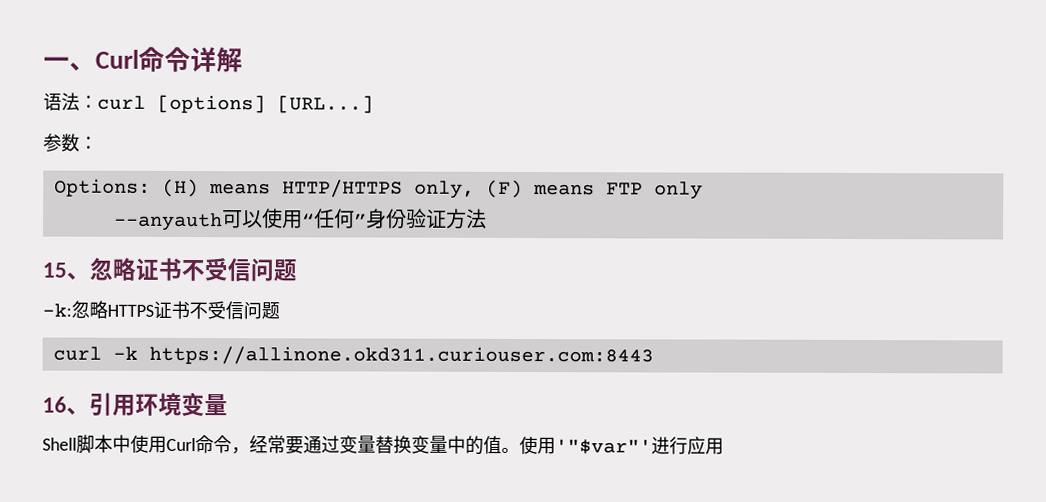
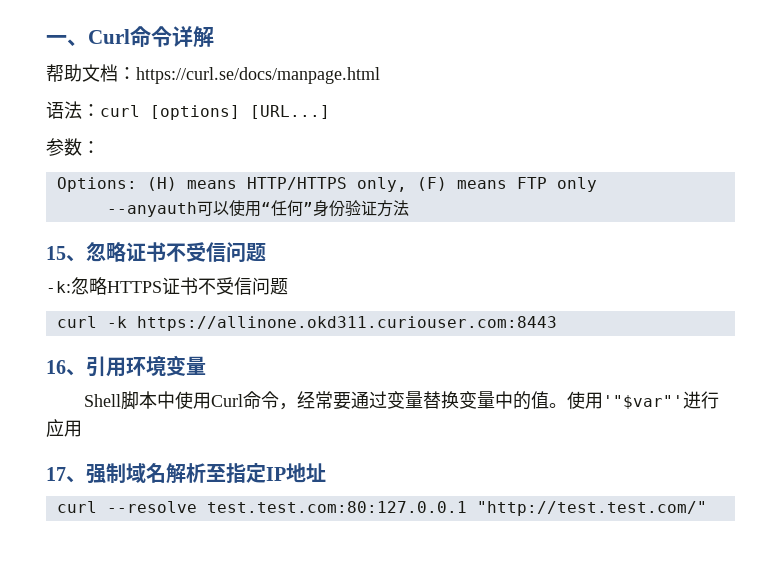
+ 帮助文档：https://curl.se/docs/manpage.html
+ 17、强制域名解析至指定IP地址
+ curl --resolve test.test.com:80:127.0.0.1 "http://test.test.com/"

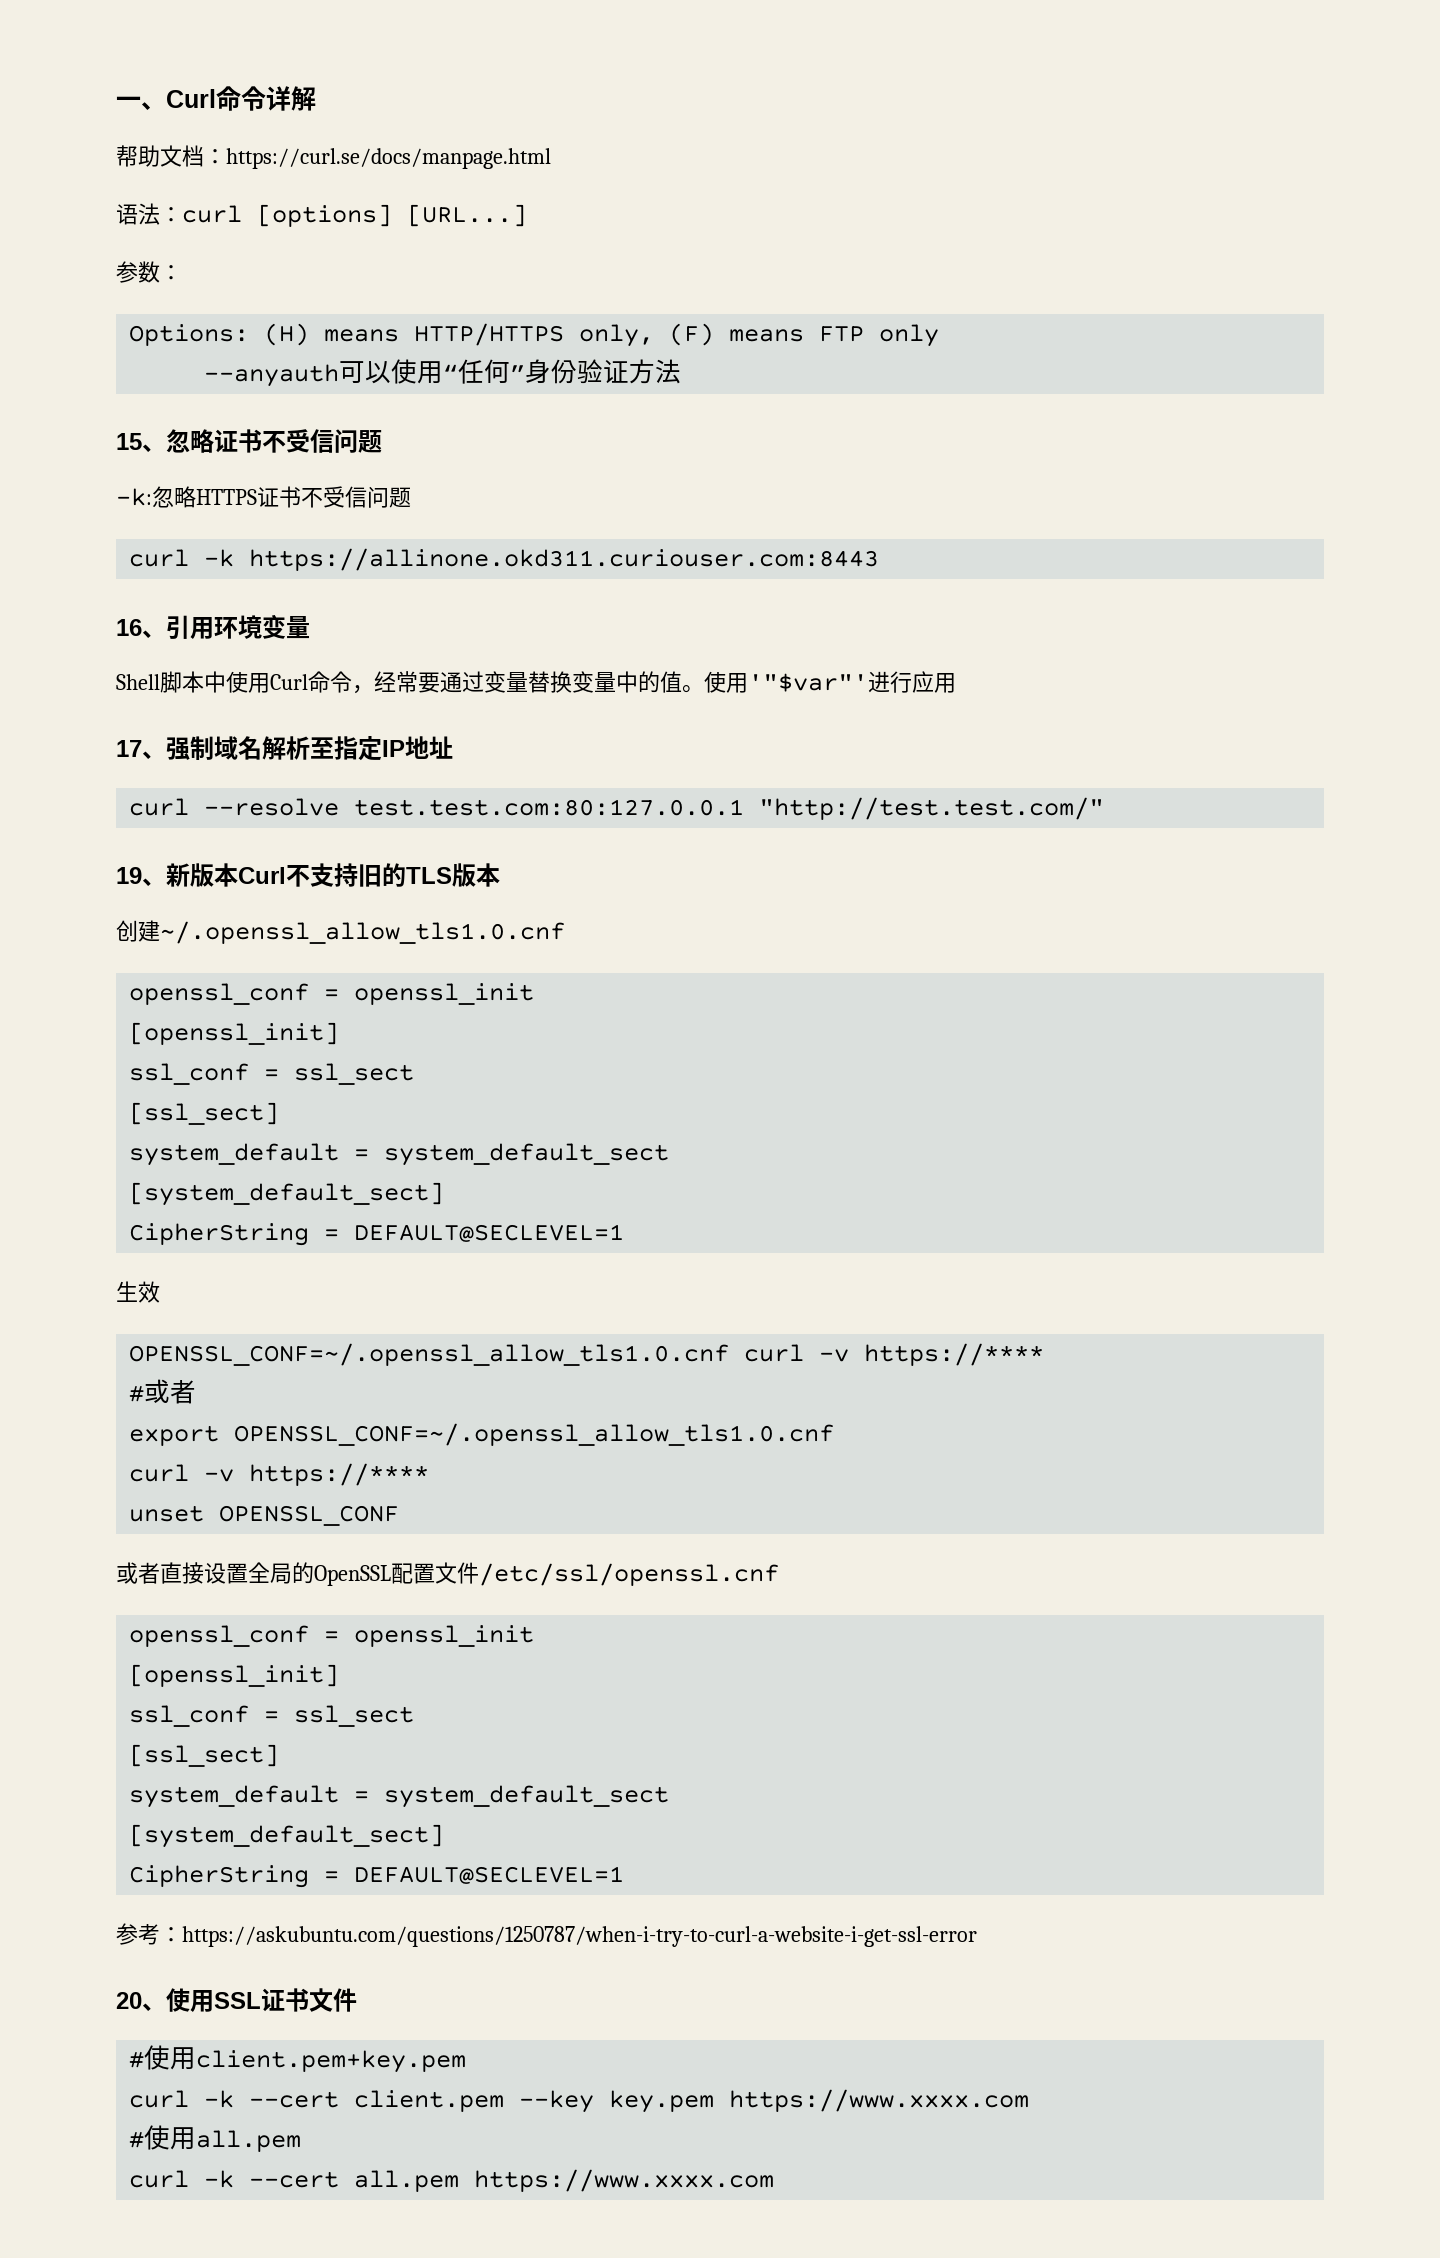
+ 19、新版本Curl不支持旧的TLS版本
+ 创建~/.openssl_allow_tls1.0.cnf
+ openssl_conf = openssl_init
+ [openssl_init]
+ ssl_conf = ssl_sect
+ [ssl_sect]
+ system_default = system_default_sect
+ [system_default_sect]
+ CipherString = DEFAULT@SECLEVEL=1
+ 生效
+ OPENSSL_CONF=~/.openssl_allow_tls1.0.cnf curl -v https://****
+ #或者
+ export OPENSSL_CONF=~/.openssl_allow_tls1.0.cnf
+ curl -v https://****
+ unset OPENSSL_CONF
+ 或者直接设置全局的OpenSSL配置文件/etc/ssl/openssl.cnf
+ openssl_conf = openssl_init
+ [openssl_init]
+ ssl_conf = ssl_sect
+ [ssl_sect]
+ system_default = system_default_sect
+ [system_default_sect]
+ CipherString = DEFAULT@SECLEVEL=1
+ 参考：https://askubuntu.com/questions/1250787/when-i-try-to-curl-a-website-i-get-ssl-error
+ 20、使用SSL证书文件
+ #使用client.pem+key.pem
+ curl -k --cert client.pem --key key.pem https://www.xxxx.com
+ #使用all.pem
+ curl -k --cert all.pem https://www.xxxx.com

